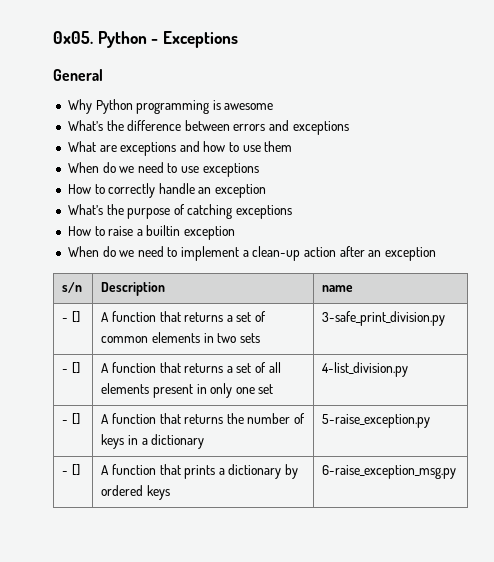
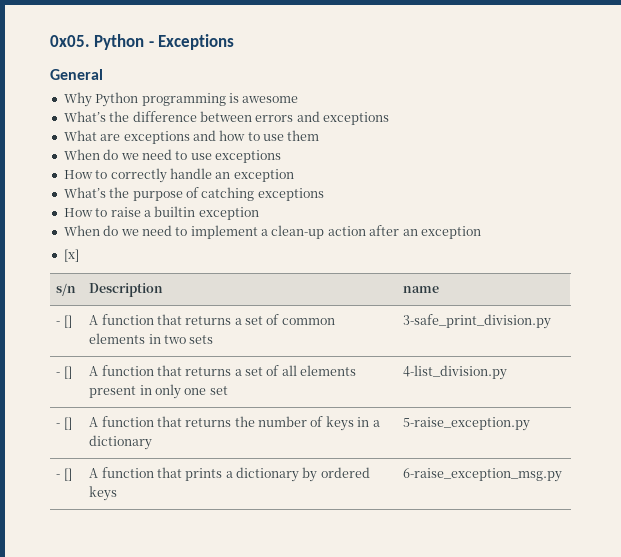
+ [x]

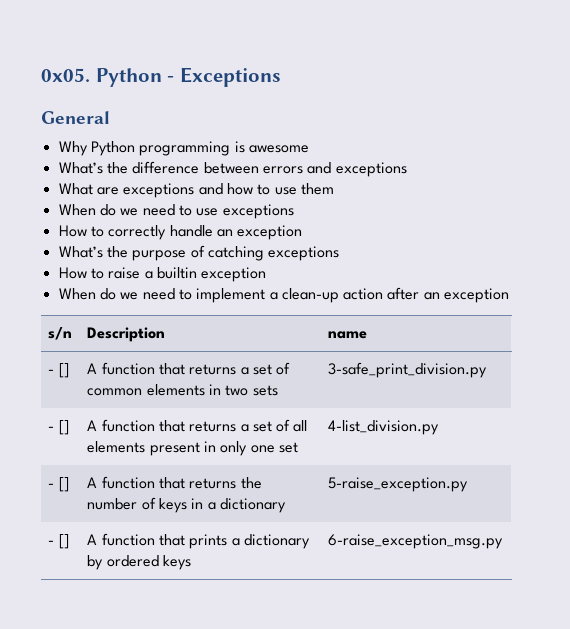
- [x]

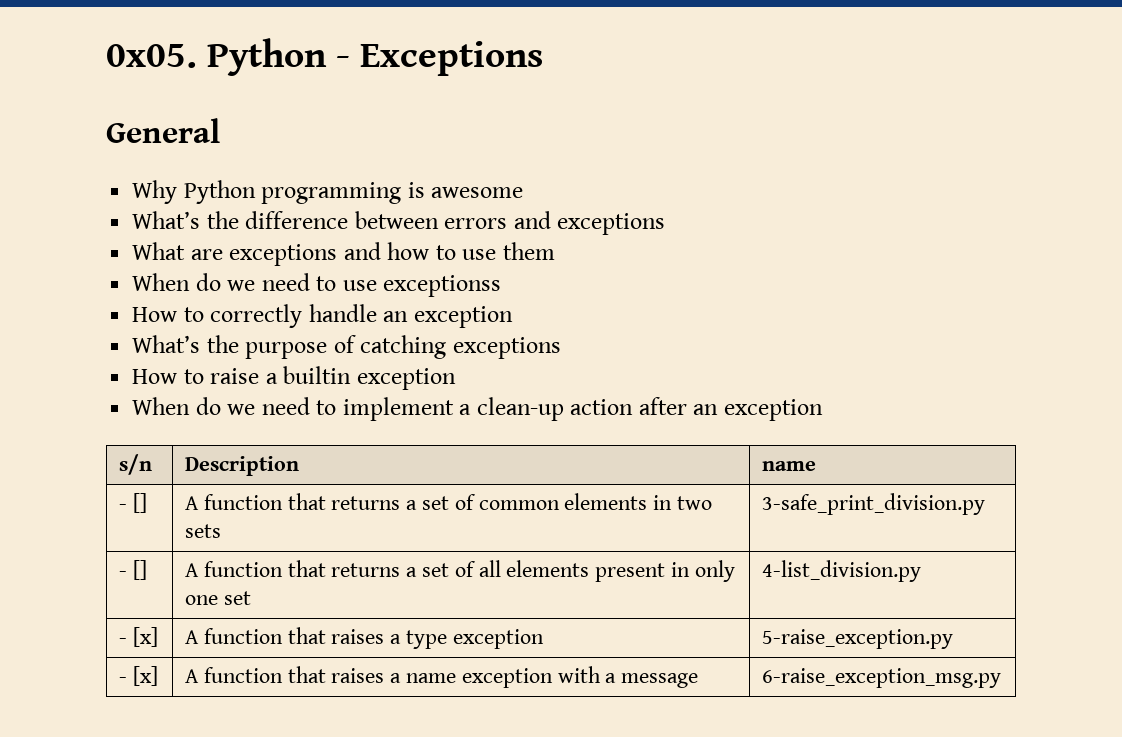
- When do we need to use exceptions
+ When do we need to use exceptionss
- - [] | A function that returns the number of keys in a dictionary | 5-raise_exception.py
+ - [x] | A function that raises a type exception | 5-raise_exception.py
- - [] | A function that prints a dictionary by ordered keys | 6-raise_exception_msg.py
+ - [x] | A function that raises a name exception with a message | 6-raise_exception_msg.py

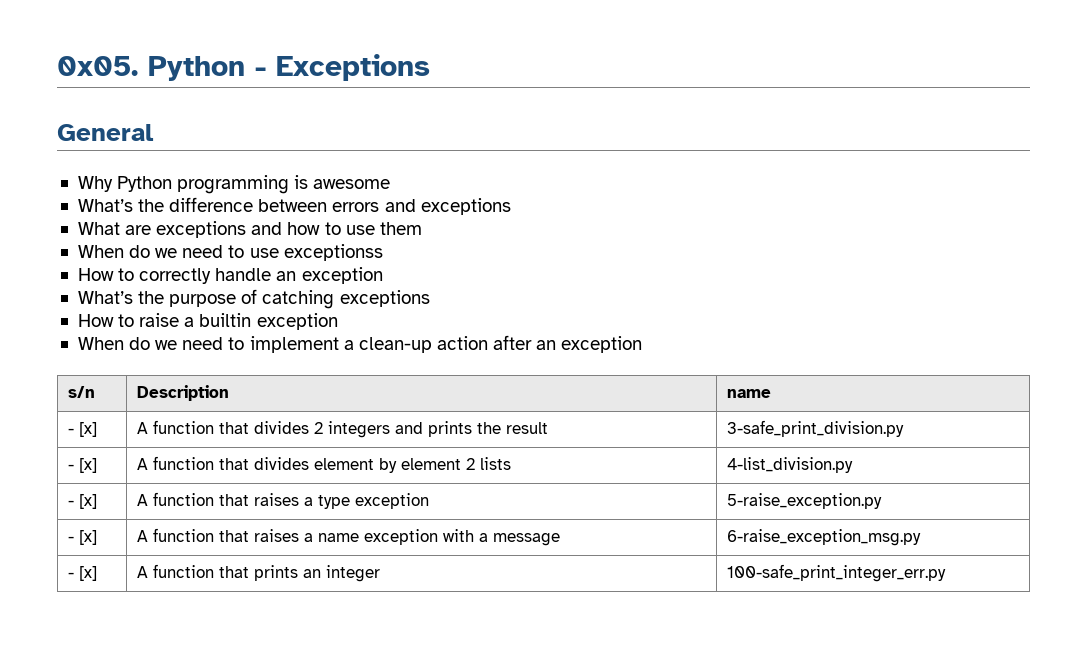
- - [] | A function that returns a set of common elements in two sets | 3-safe_print_division.py
+ - [x] | A function that divides 2 integers and prints the result | 3-safe_print_division.py
- - [] | A function that returns a set of all elements present in only one set | 4-list_division.py
+ - [x] | A function that divides element by element 2 lists | 4-list_division.py
+ - [x] | A function that prints an integer | 100-safe_print_integer_err.py

